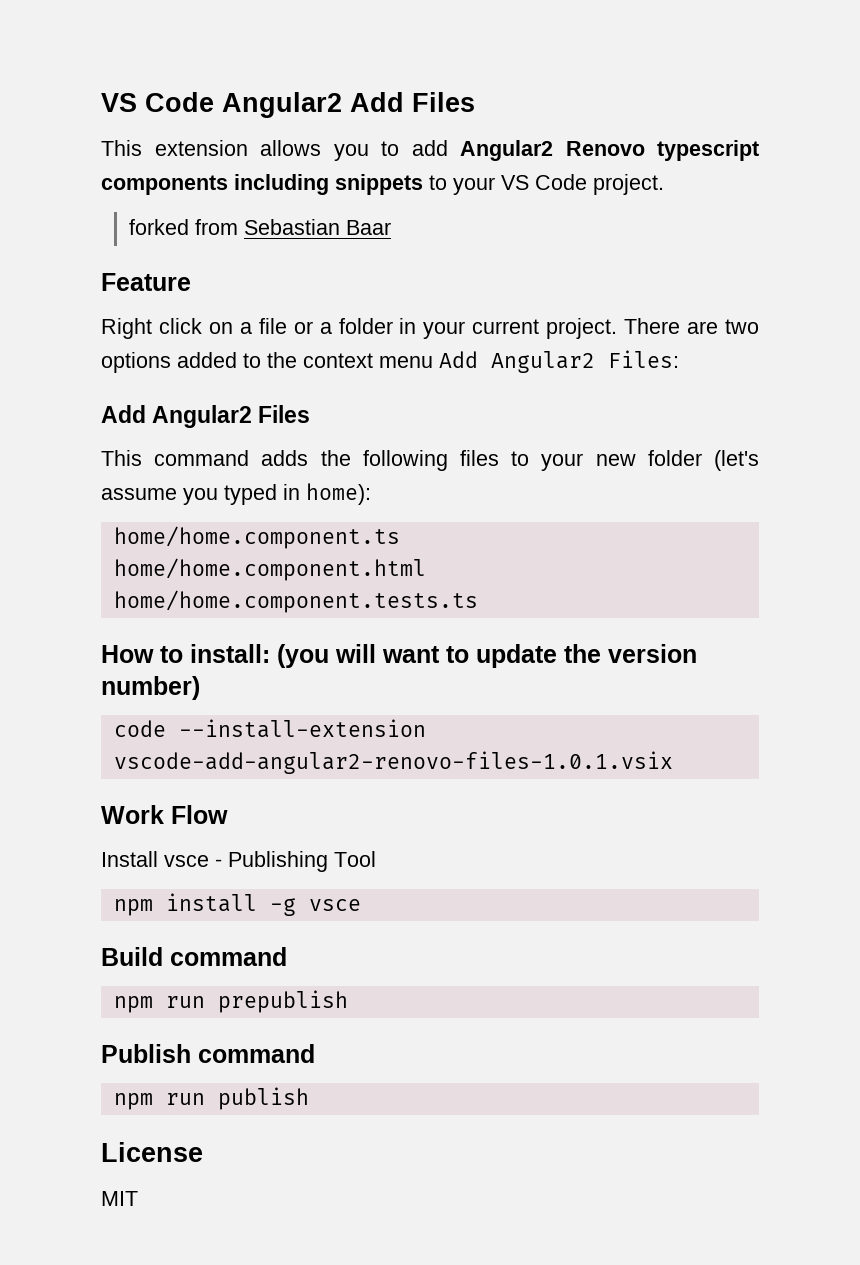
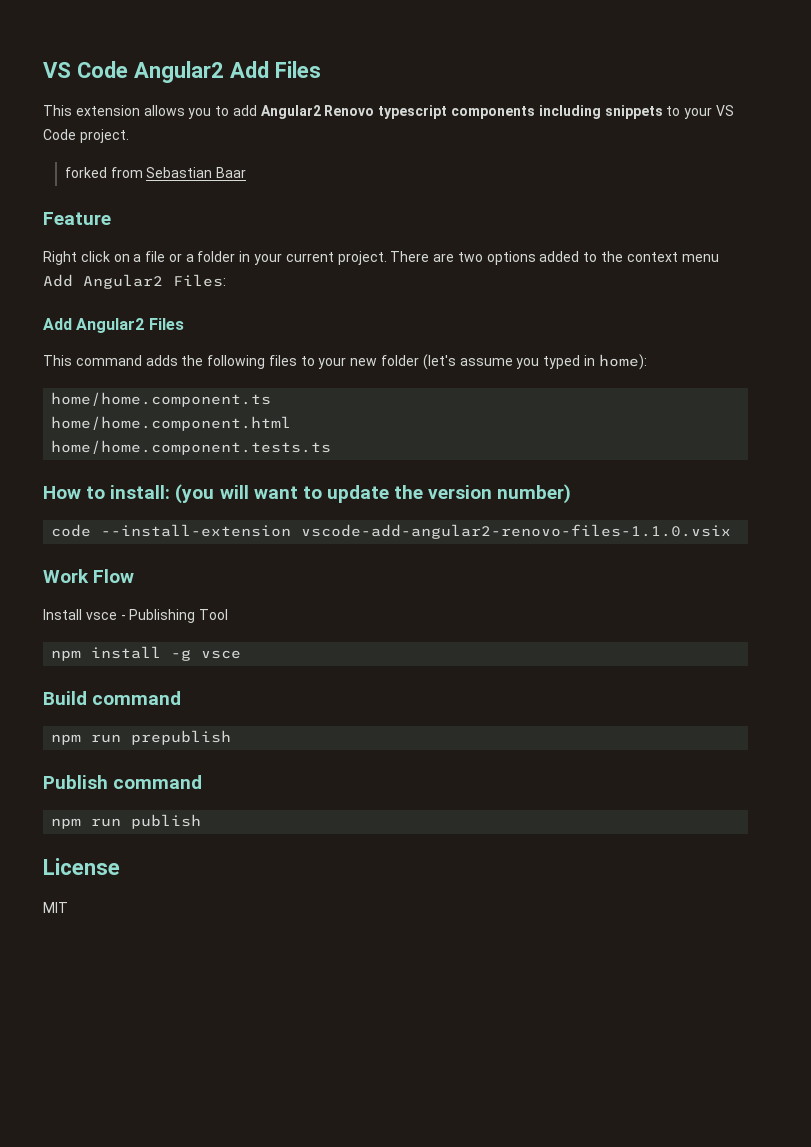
- code --install-extension vscode-add-angular2-renovo-files-1.0.1.vsix
+ code --install-extension vscode-add-angular2-renovo-files-1.1.0.vsix

